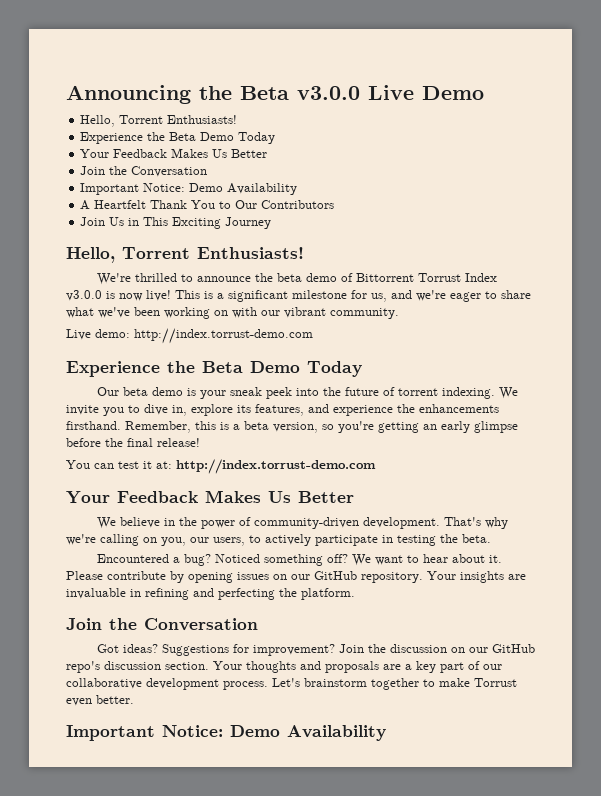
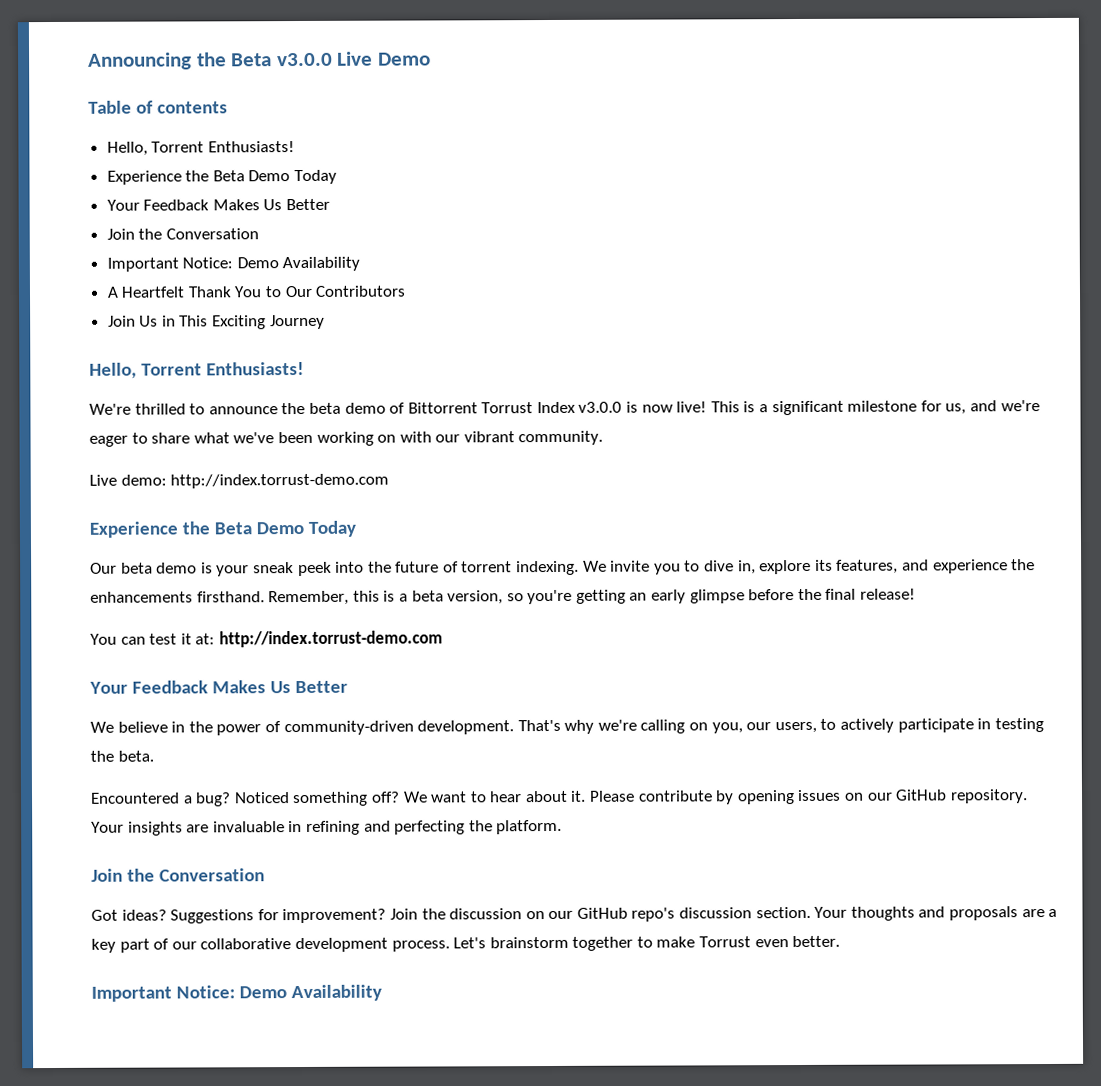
+ Table of contents

